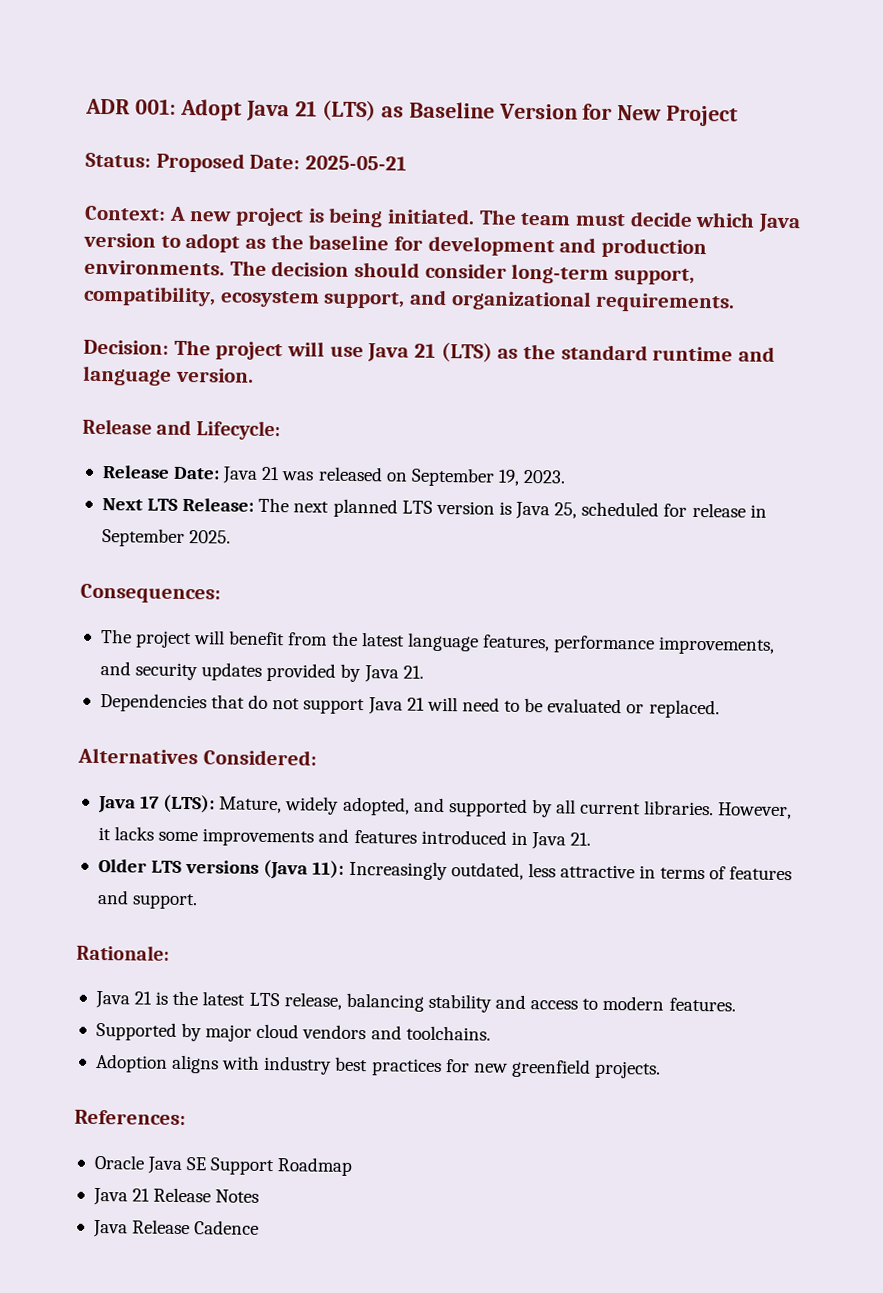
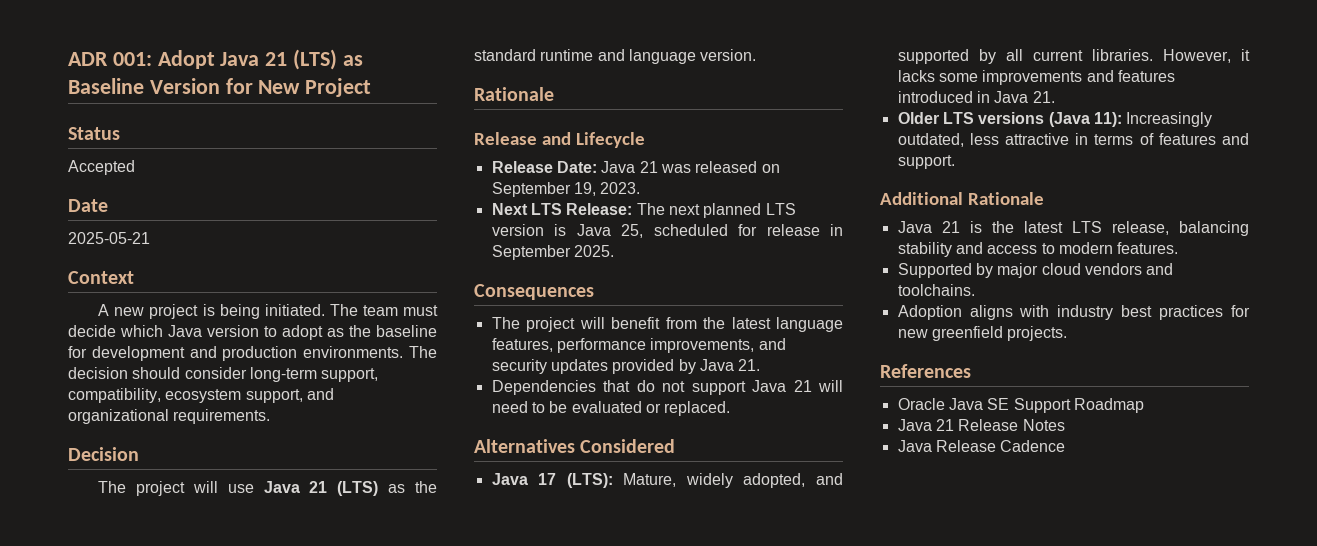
- Status: Proposed Date: 2025-05-21
+ Status
+ Accepted
+ Date
+ 2025-05-21
- Context: A new project is being initiated.
+ Context
+ A new project is being initiated.
- Decision: The project will use Java 21 (LTS) as the standard runtime and language version.
+ Decision
+ The project will use Java 21 (LTS) as the standard runtime and language version.
+ Rationale
- Release and Lifecycle:
+ Release and Lifecycle
- Consequences:
+ Consequences
- Alternatives Considered:
+ Alternatives Considered
- Rationale:
+ Additional Rationale
- References:
+ References

